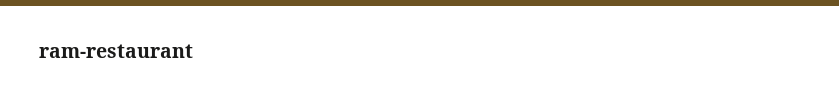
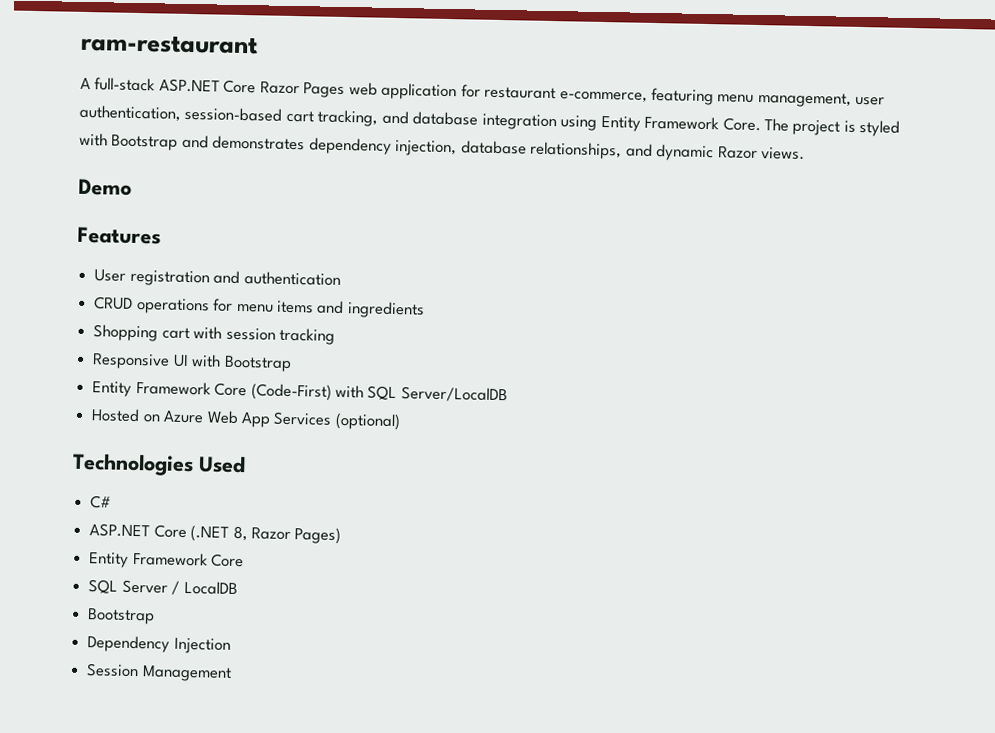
+ A full-stack ASP.NET Core Razor Pages web application for restaurant e-commerce, featuring menu management, user authentication, session-based cart tracking, and database integration using Entity Framework Core. The project is styled with Bootstrap and demonstrates dependency injection, database relationships, and dynamic Razor views.
+ Demo
+ Features
+ User registration and authentication
+ CRUD operations for menu items and ingredients
+ Shopping cart with session tracking
+ Responsive UI with Bootstrap
+ Entity Framework Core (Code-First) with SQL Server/LocalDB
+ Hosted on Azure Web App Services (optional)
+ Technologies Used
+ C#
+ ASP.NET Core (.NET 8, Razor Pages)
+ Entity Framework Core
+ SQL Server / LocalDB
+ Bootstrap
+ Dependency Injection
+ Session Management

